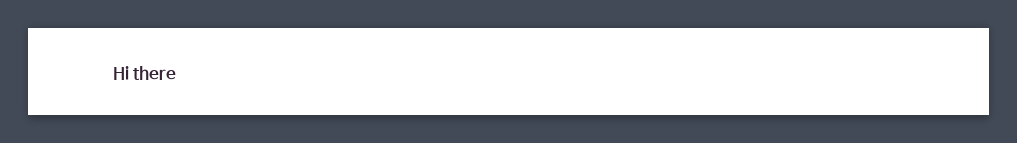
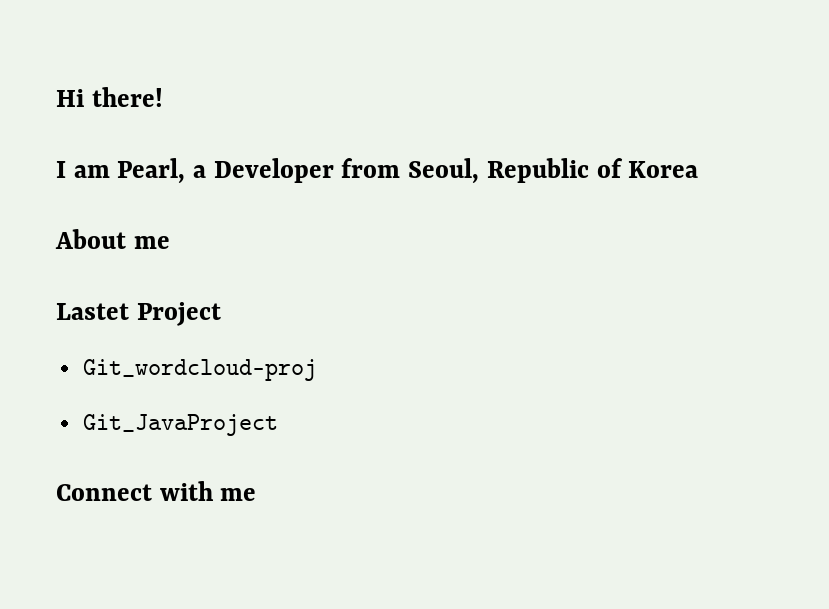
- Hi there
+ Hi there!
+ I am Pearl, a Developer from Seoul, Republic of Korea
+ About me
+ Lastet Project
+ Git_wordcloud-proj
+ Git_JavaProject
+ Connect with me

